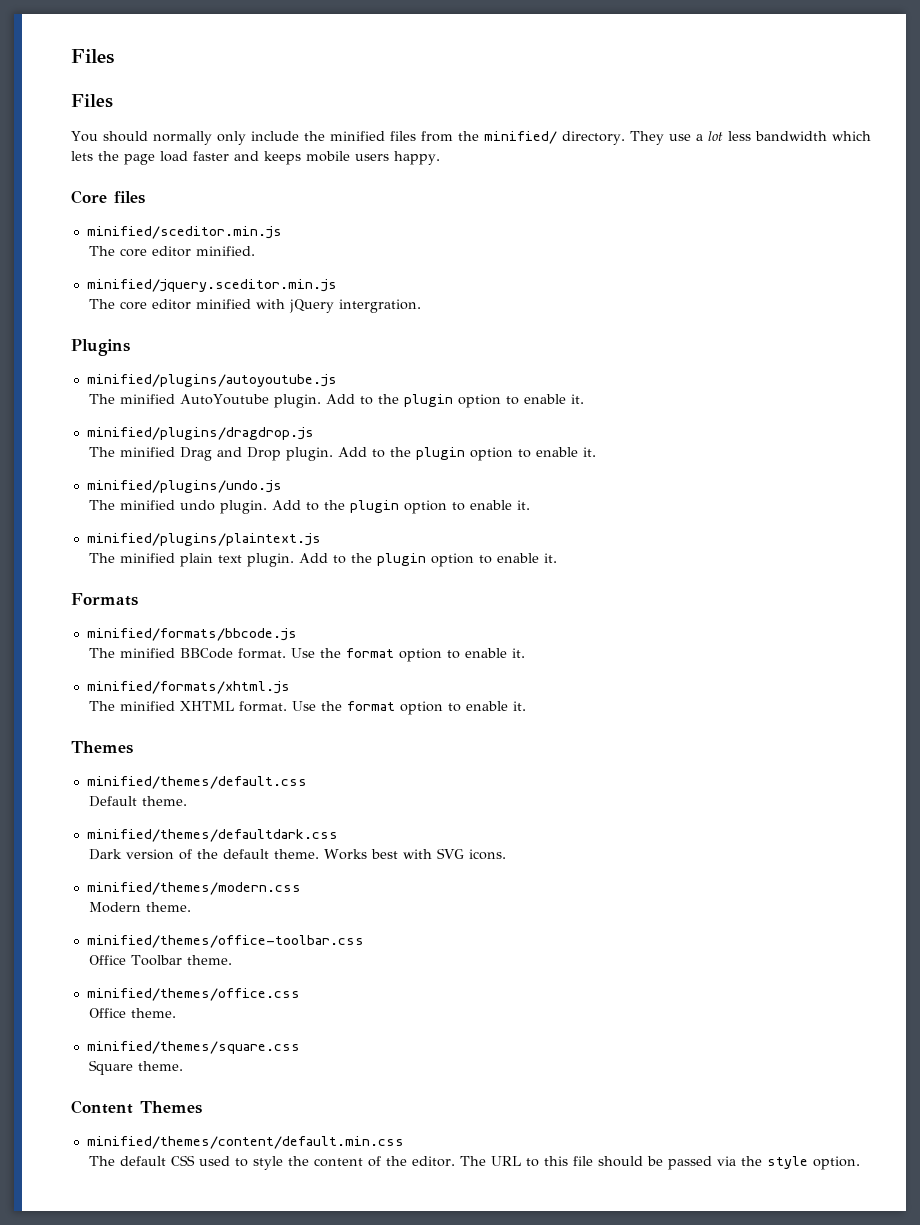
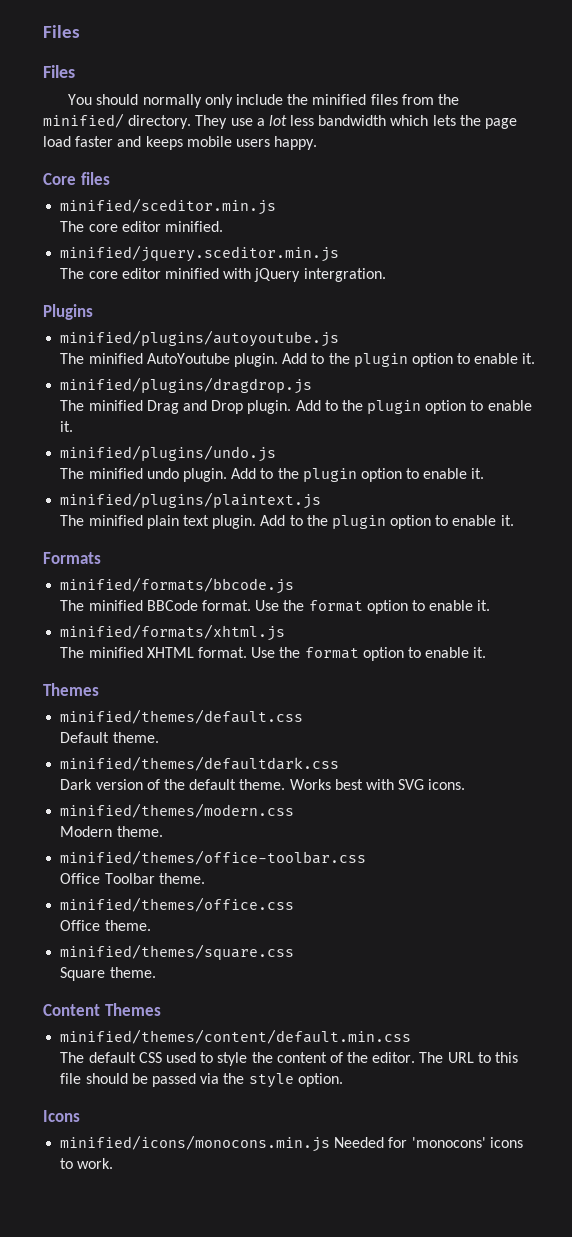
+ Icons
+ minified/icons/monocons.min.js Needed for 'monocons' icons to work.

